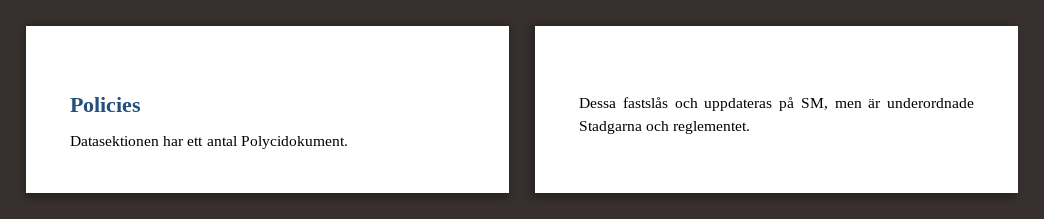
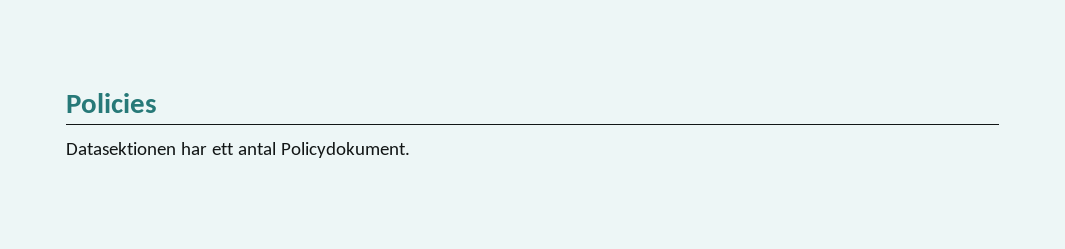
- Datasektionen har ett antal Polycidokument.
- Dessa fastslås och uppdateras på SM, men är underordnade Stadgarna och reglementet.
+ Datasektionen har ett antal Policydokument.

